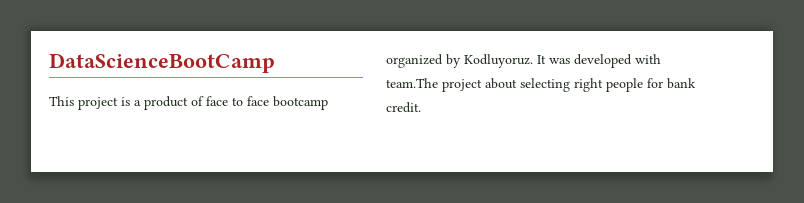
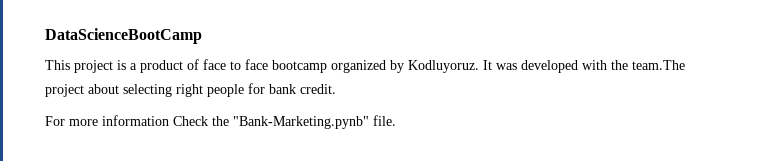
- It was developed with team.The project about selecting right people for bank credit.
+ It was developed with the team.The project about selecting right people for bank credit.
+ For more information Check the "Bank-Marketing.pynb" file.

